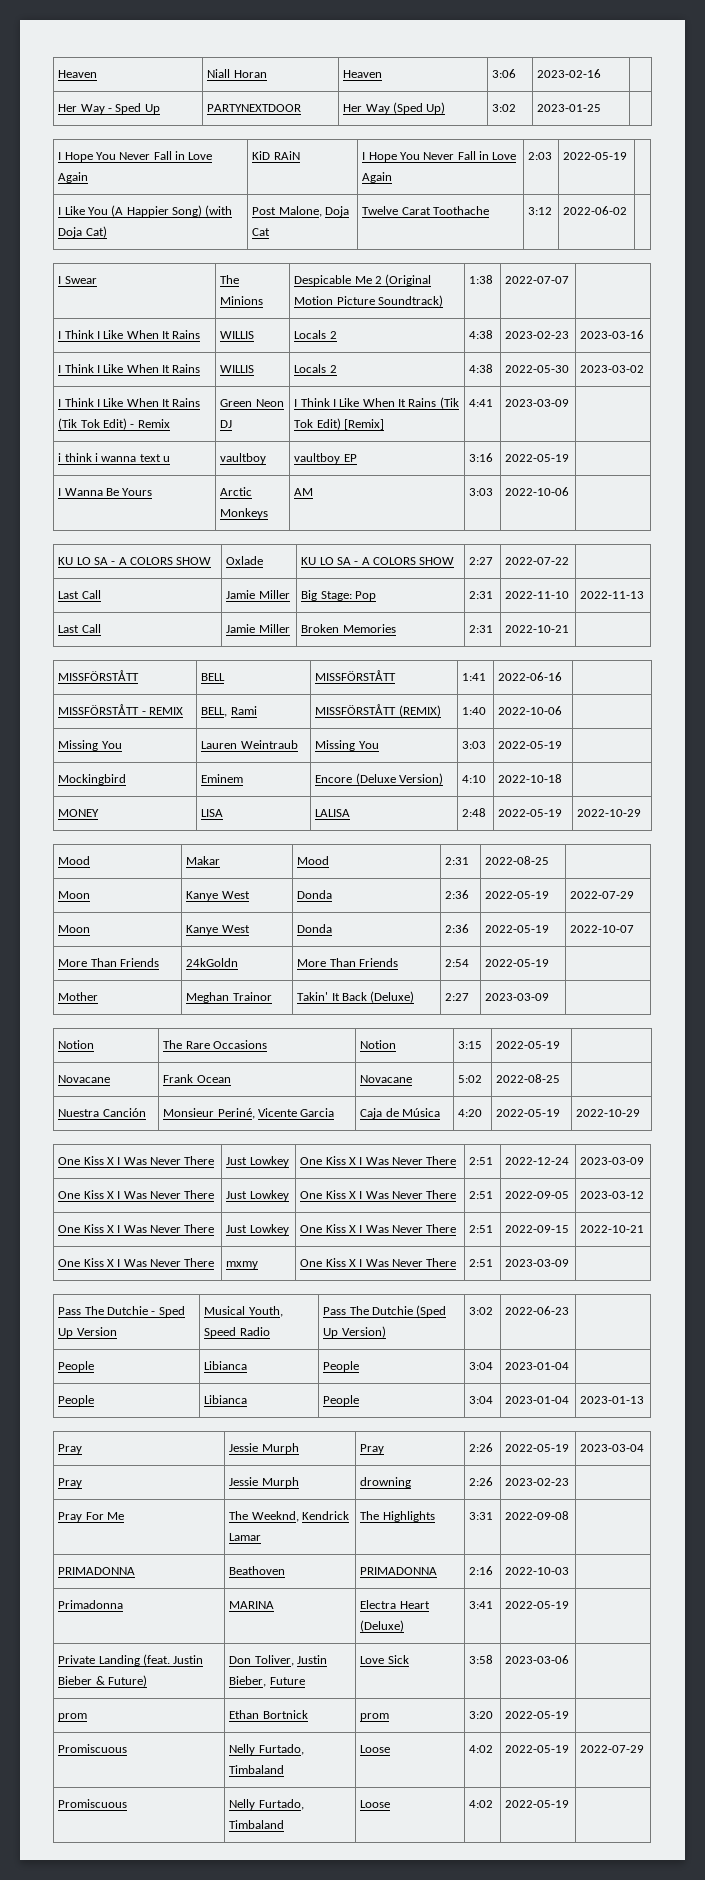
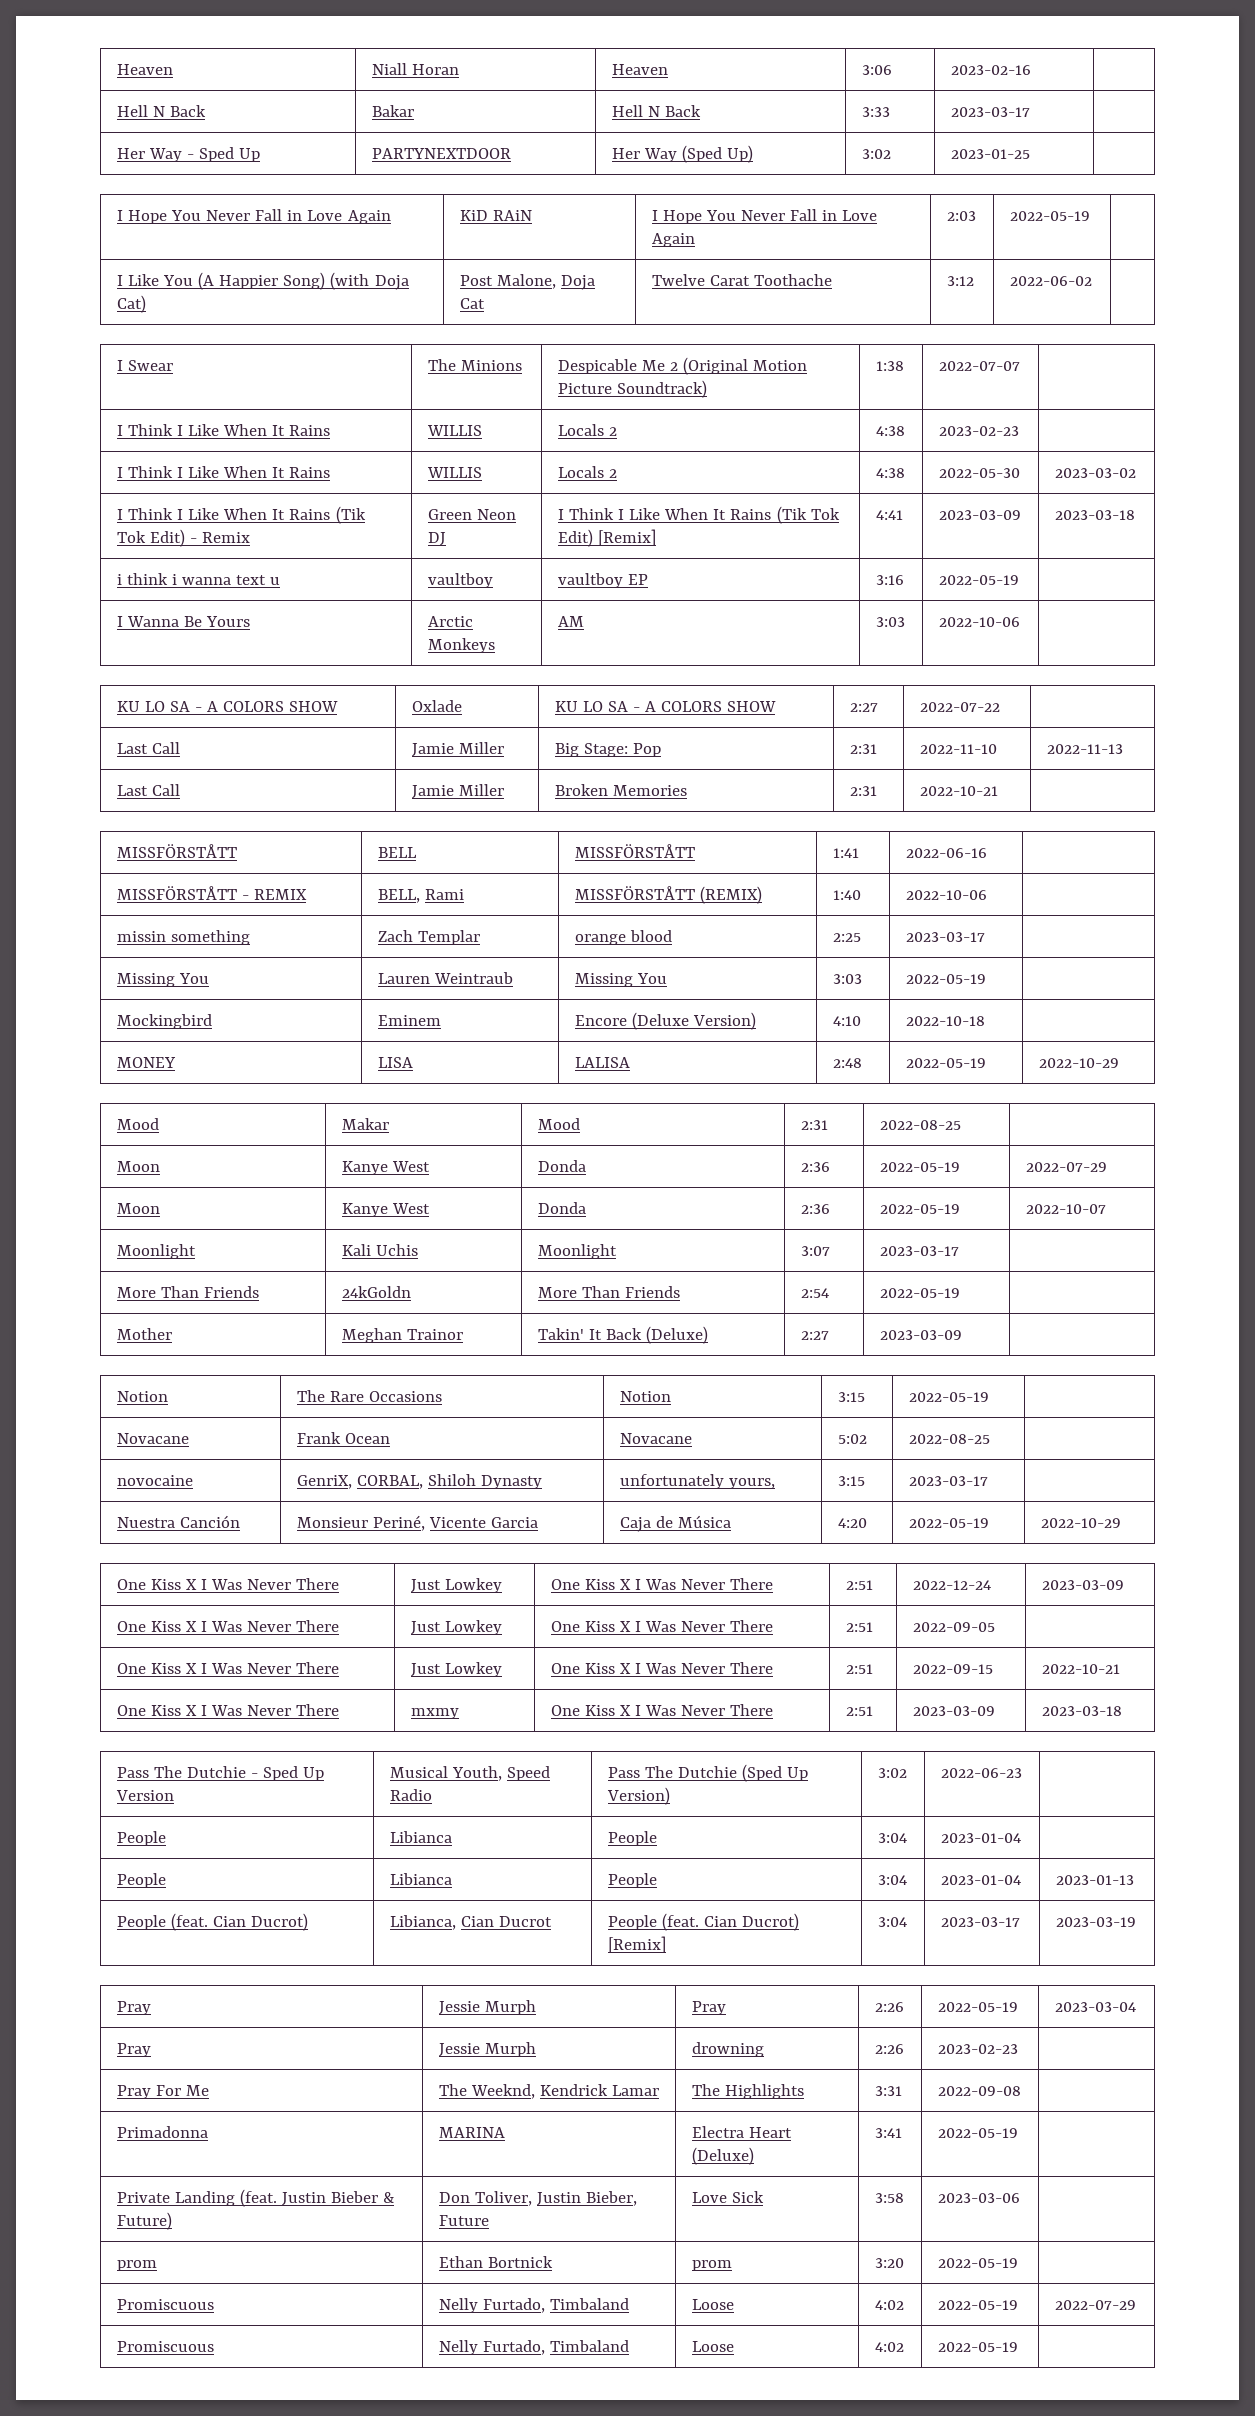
+ Hell N Back | Bakar | Hell N Back | 3:33 | 2023-03-17 |
- I Think I Like When It Rains | WILLIS | Locals 2 | 4:38 | 2023-02-23 | 2023-03-16
+ I Think I Like When It Rains | WILLIS | Locals 2 | 4:38 | 2023-02-23 |
- I Think I Like When It Rains (Tik Tok Edit) - Remix | Green Neon DJ | I Think I Like When It Rains (Tik Tok Edit) [Remix] | 4:41 | 2023-03-09 |
+ I Think I Like When It Rains (Tik Tok Edit) - Remix | Green Neon DJ | I Think I Like When It Rains (Tik Tok Edit) [Remix] | 4:41 | 2023-03-09 | 2023-03-18
+ missin something | Zach Templar | orange blood | 2:25 | 2023-03-17 |
+ Moonlight | Kali Uchis | Moonlight | 3:07 | 2023-03-17 |
+ novocaine | GenriX, CORBAL, Shiloh Dynasty | unfortunately yours, | 3:15 | 2023-03-17 |
- One Kiss X I Was Never There | Just Lowkey | One Kiss X I Was Never There | 2:51 | 2022-09-05 | 2023-03-12
+ One Kiss X I Was Never There | Just Lowkey | One Kiss X I Was Never There | 2:51 | 2022-09-05 |
- One Kiss X I Was Never There | mxmy | One Kiss X I Was Never There | 2:51 | 2023-03-09 |
+ One Kiss X I Was Never There | mxmy | One Kiss X I Was Never There | 2:51 | 2023-03-09 | 2023-03-18
+ People (feat. Cian Ducrot) | Libianca, Cian Ducrot | People (feat. Cian Ducrot) [Remix] | 3:04 | 2023-03-17 | 2023-03-19
- PRIMADONNA | Beathoven | PRIMADONNA | 2:16 | 2022-10-03 |

